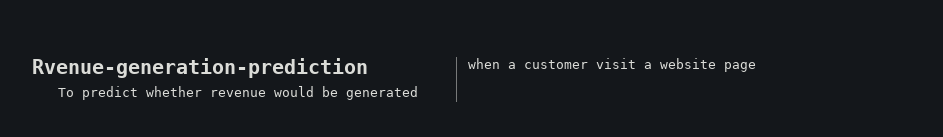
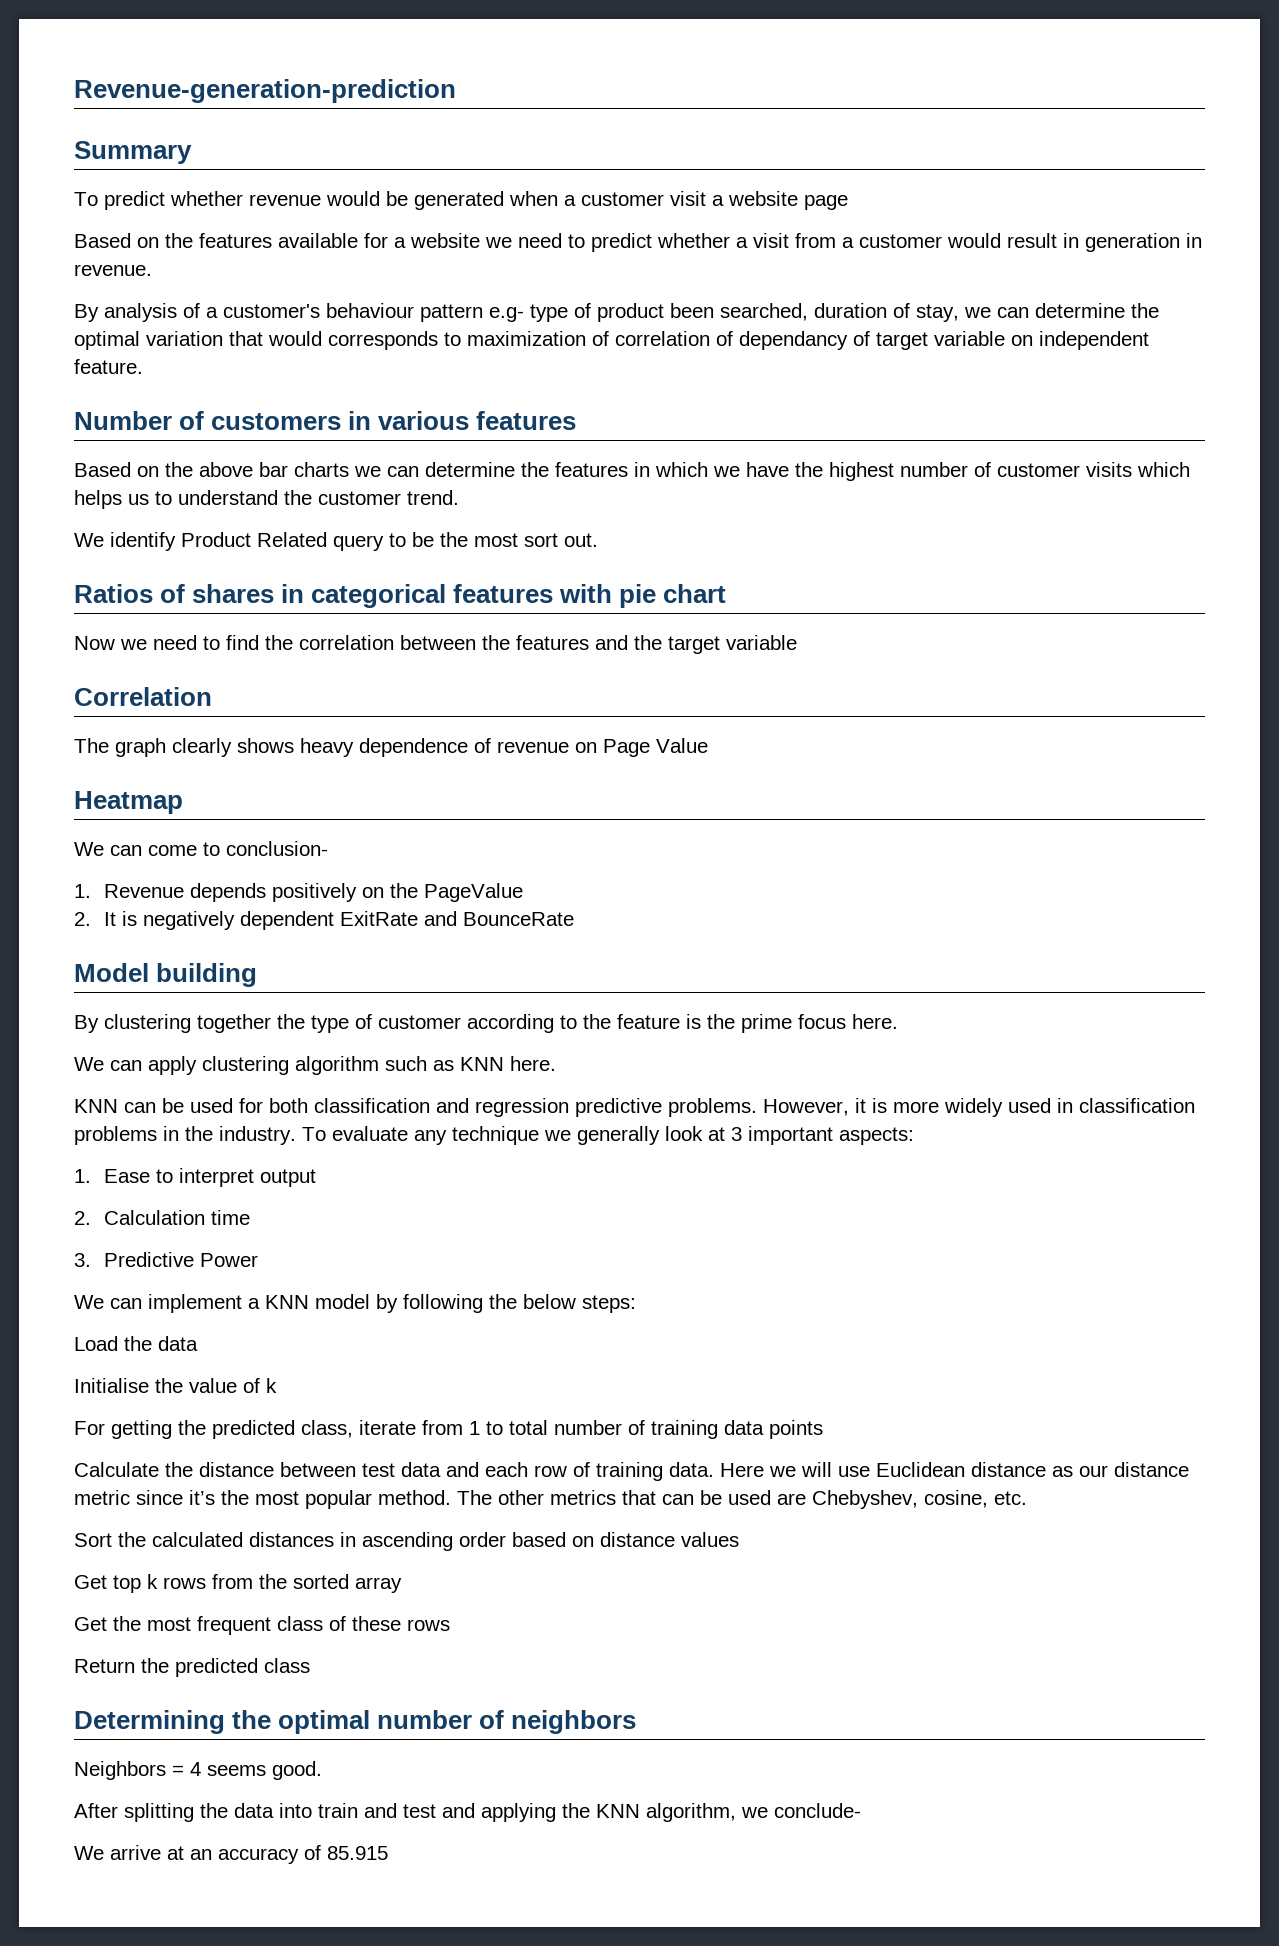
- Rvenue-generation-prediction
+ Revenue-generation-prediction
+ Summary
+ Based on the features available for a website we need to predict whether a visit from a customer would result in generation in revenue.
+ By analysis of a customer's behaviour pattern e.g- type of product been searched, duration of stay, we can determine the optimal variation that would corresponds to maximization of correlation of dependancy of target variable on independent feature.
+ Number of customers in various features
+ Based on the above bar charts we can determine the features in which we have the highest number of customer visits which helps us to understand the customer trend.
+ We identify Product Related query to be the most sort out.
+ Ratios of shares in categorical features with pie chart
+ Now we need to find the correlation between the features and the target variable
+ Correlation
+ The graph clearly shows heavy dependence of revenue on Page Value
+ Heatmap
+ We can come to conclusion-
+ 1. Revenue depends positively on the PageValue
+ 2. It is negatively dependent ExitRate and BounceRate
+ Model building
+ By clustering together the type of customer according to the feature is the prime focus here.
+ We can apply clustering algorithm such as KNN here.
+ KNN can be used for both classification and regression predictive problems. However, it is more widely used in classification problems in the industry. To evaluate any technique we generally look at 3 important aspects:
+ 1. Ease to interpret output
+ 2. Calculation time
+ 3. Predictive Power
+ We can implement a KNN model by following the below steps:
+ Load the data
+ Initialise the value of k
+ For getting the predicted class, iterate from 1 to total number of training data points
+ Calculate the distance between test data and each row of training data. Here we will use Euclidean distance as our distance metric since it’s the most popular method. The other metrics that can be used are Chebyshev, cosine, etc.
+ Sort the calculated distances in ascending order based on distance values
+ Get top k rows from the sorted array
+ Get the most frequent class of these rows
+ Return the predicted class
+ Determining the optimal number of neighbors
+ Neighbors = 4 seems good.
+ After splitting the data into train and test and applying the KNN algorithm, we conclude-
+ We arrive at an accuracy of 85.915

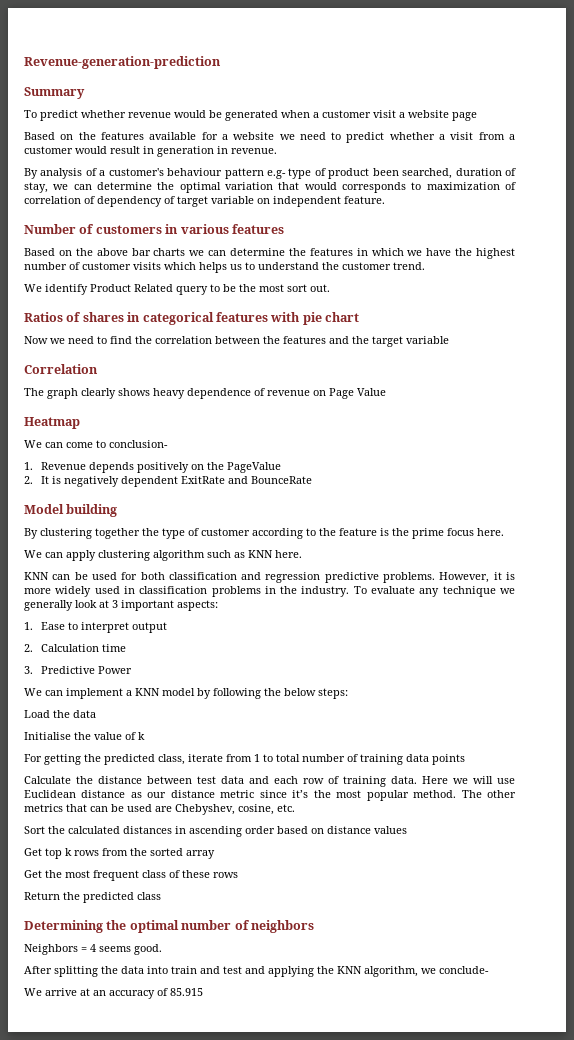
- By analysis of a customer's behaviour pattern e.g- type of product been searched, duration of stay, we can determine the optimal variation that would corresponds to maximization of correlation of dependancy of target variable on independent feature.
+ By analysis of a customer's behaviour pattern e.g- type of product been searched, duration of stay, we can determine the optimal variation that would corresponds to maximization of correlation of dependency of target variable on independent feature.

